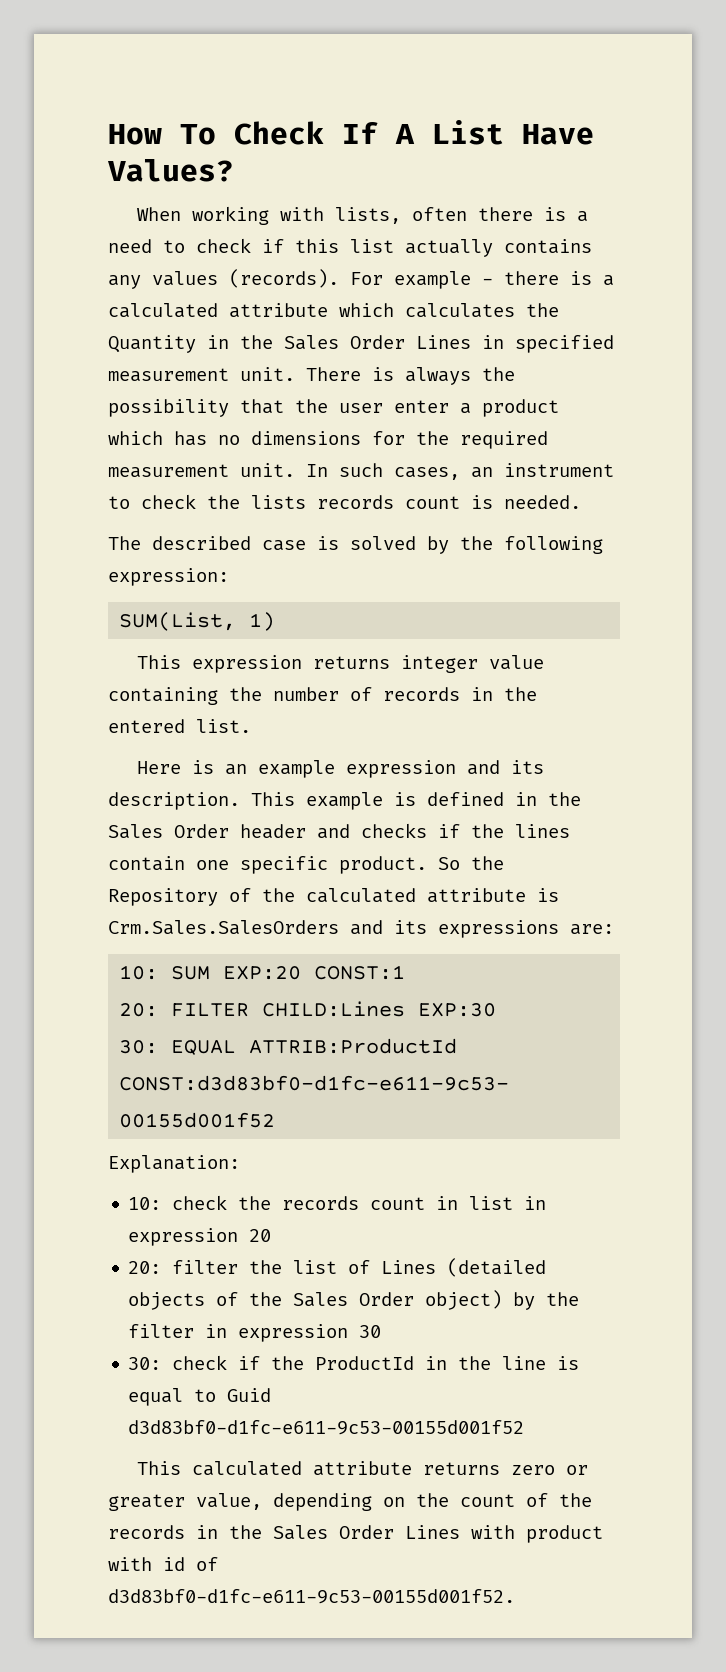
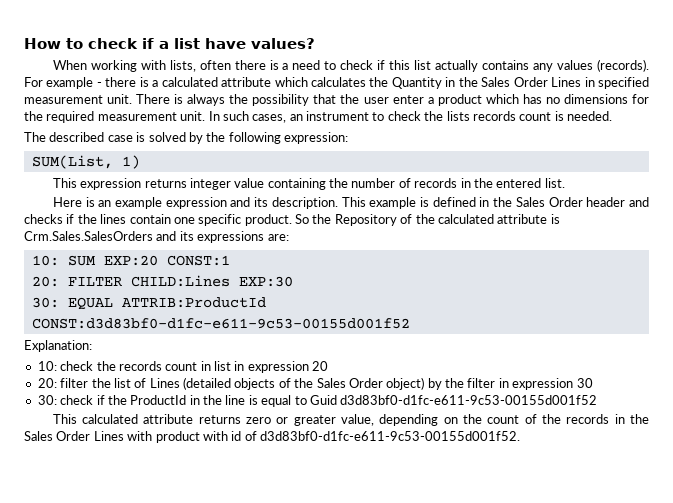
- How To Check If A List Have Values?
+ How to check if a list have values?

